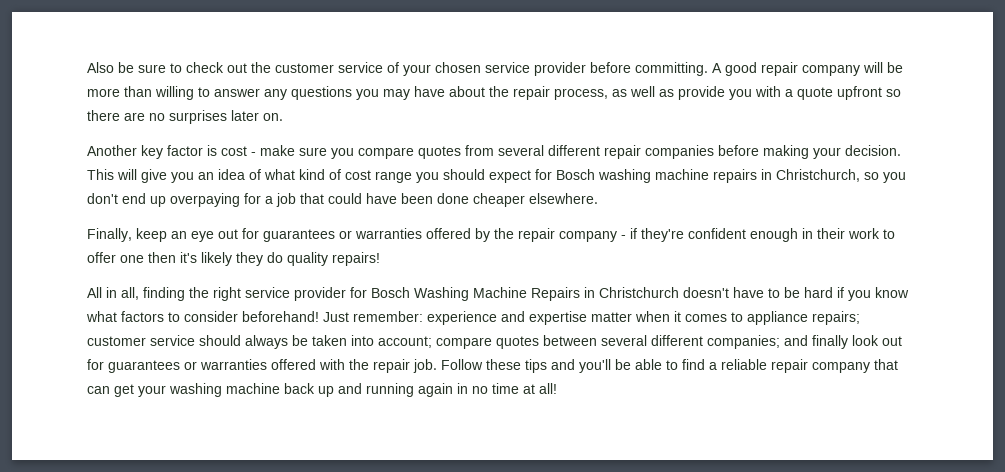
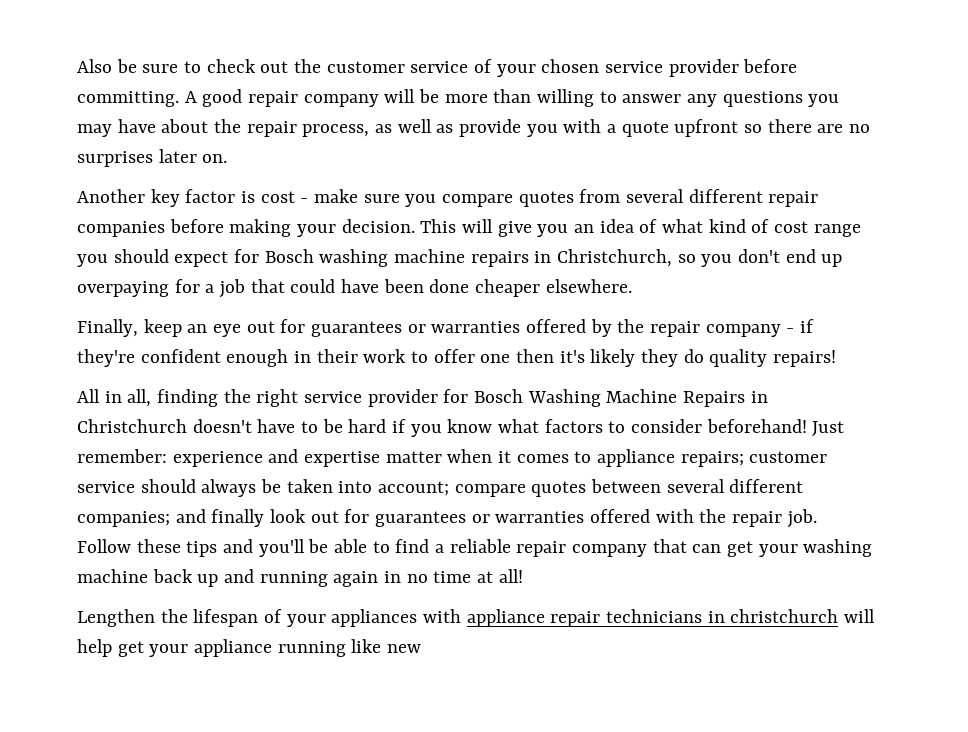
+ Lengthen the lifespan of your appliances with appliance repair technicians in christchurch will help get your appliance running like new

